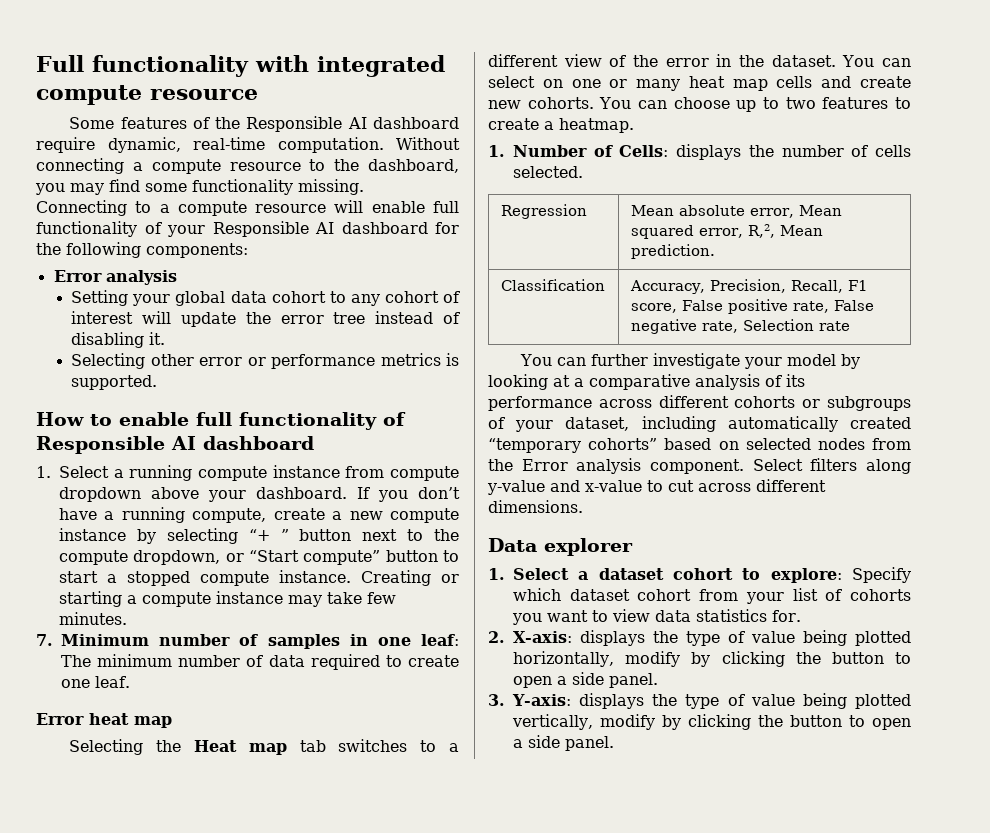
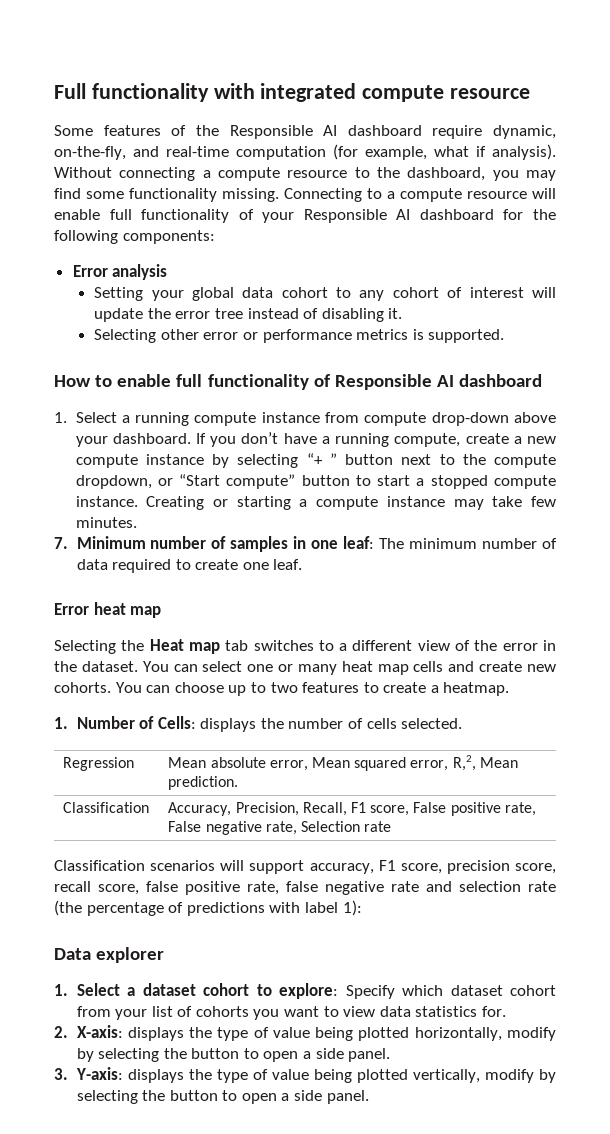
- Some features of the Responsible AI dashboard require dynamic, real-time computation.
+ Some features of the Responsible AI dashboard require dynamic, on-the-fly, and real-time computation (for example, what if analysis).
- 1. Select a running compute instance from compute dropdown above your dashboard.
+ 1. Select a running compute instance from compute drop-down above your dashboard.
- You can select on one or many heat map cells and create new cohorts.
+ You can select one or many heat map cells and create new cohorts.
- You can further investigate your model by looking at a comparative analysis of its performance across different cohorts or subgroups of your dataset, including automatically created “temporary cohorts” based on selected nodes from the Error analysis component. Select filters along y-value and x-value to cut across different dimensions.
+ Classification scenarios will support accuracy, F1 score, precision score, recall score, false positive rate, false negative rate and selection rate (the percentage of predictions with label 1):
- 2. X-axis: displays the type of value being plotted horizontally, modify by clicking the button to open a side panel.
+ 2. X-axis: displays the type of value being plotted horizontally, modify by selecting the button to open a side panel.
- 3. Y-axis: displays the type of value being plotted vertically, modify by clicking the button to open a side panel.
+ 3. Y-axis: displays the type of value being plotted vertically, modify by selecting the button to open a side panel.

